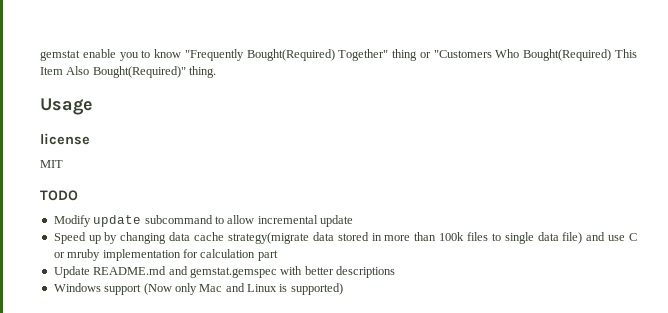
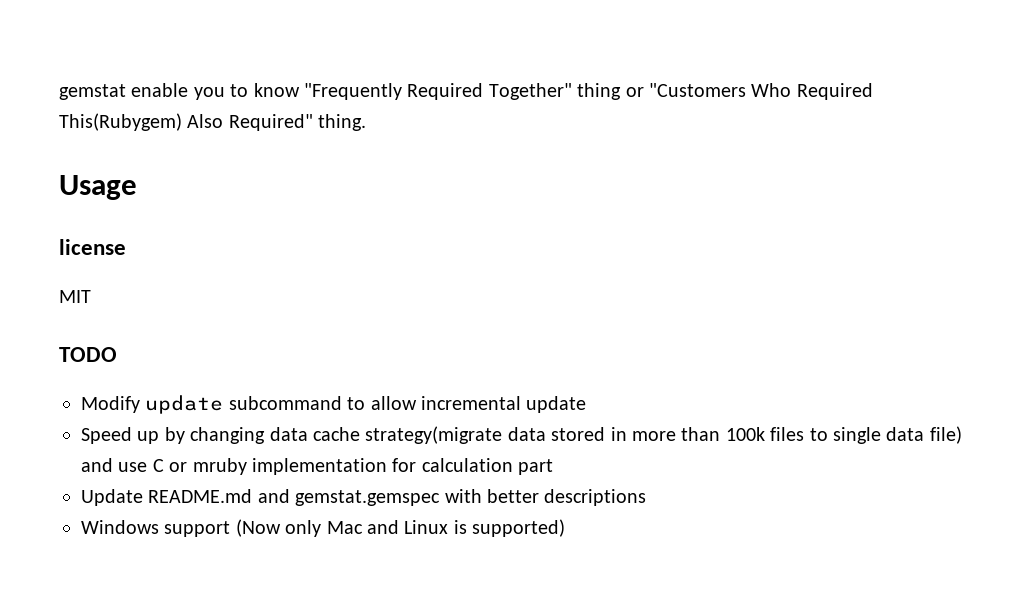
- gemstat enable you to know "Frequently Bought(Required) Together" thing or "Customers Who Bought(Required) This Item Also Bought(Required)" thing.
+ gemstat enable you to know "Frequently Required Together" thing or "Customers Who Required This(Rubygem) Also Required" thing.

